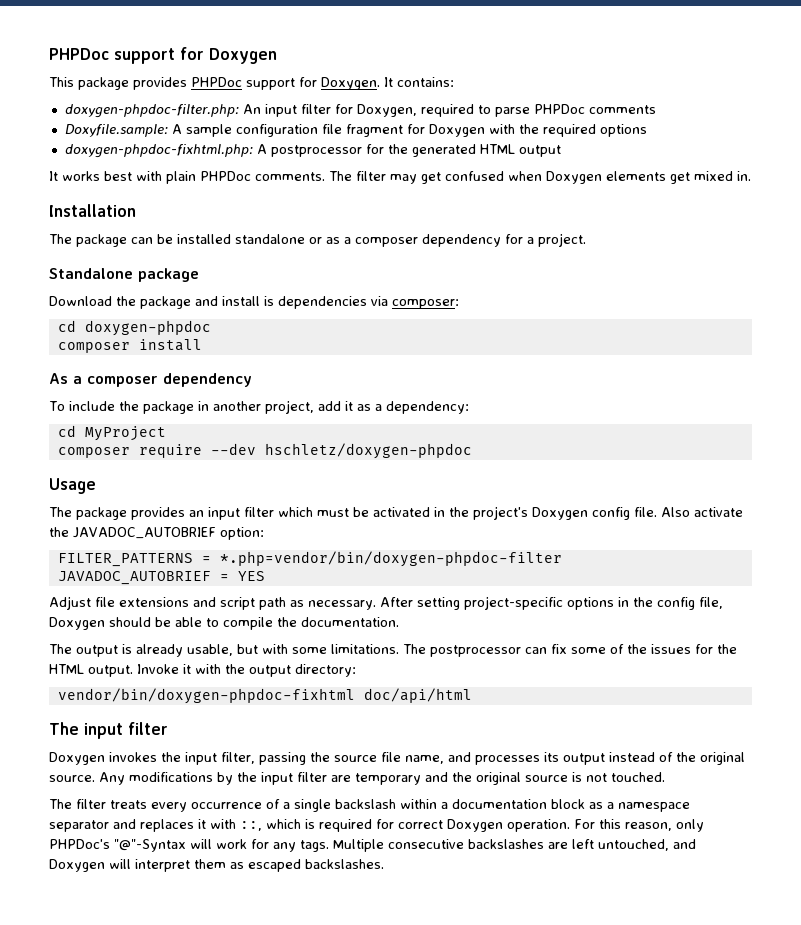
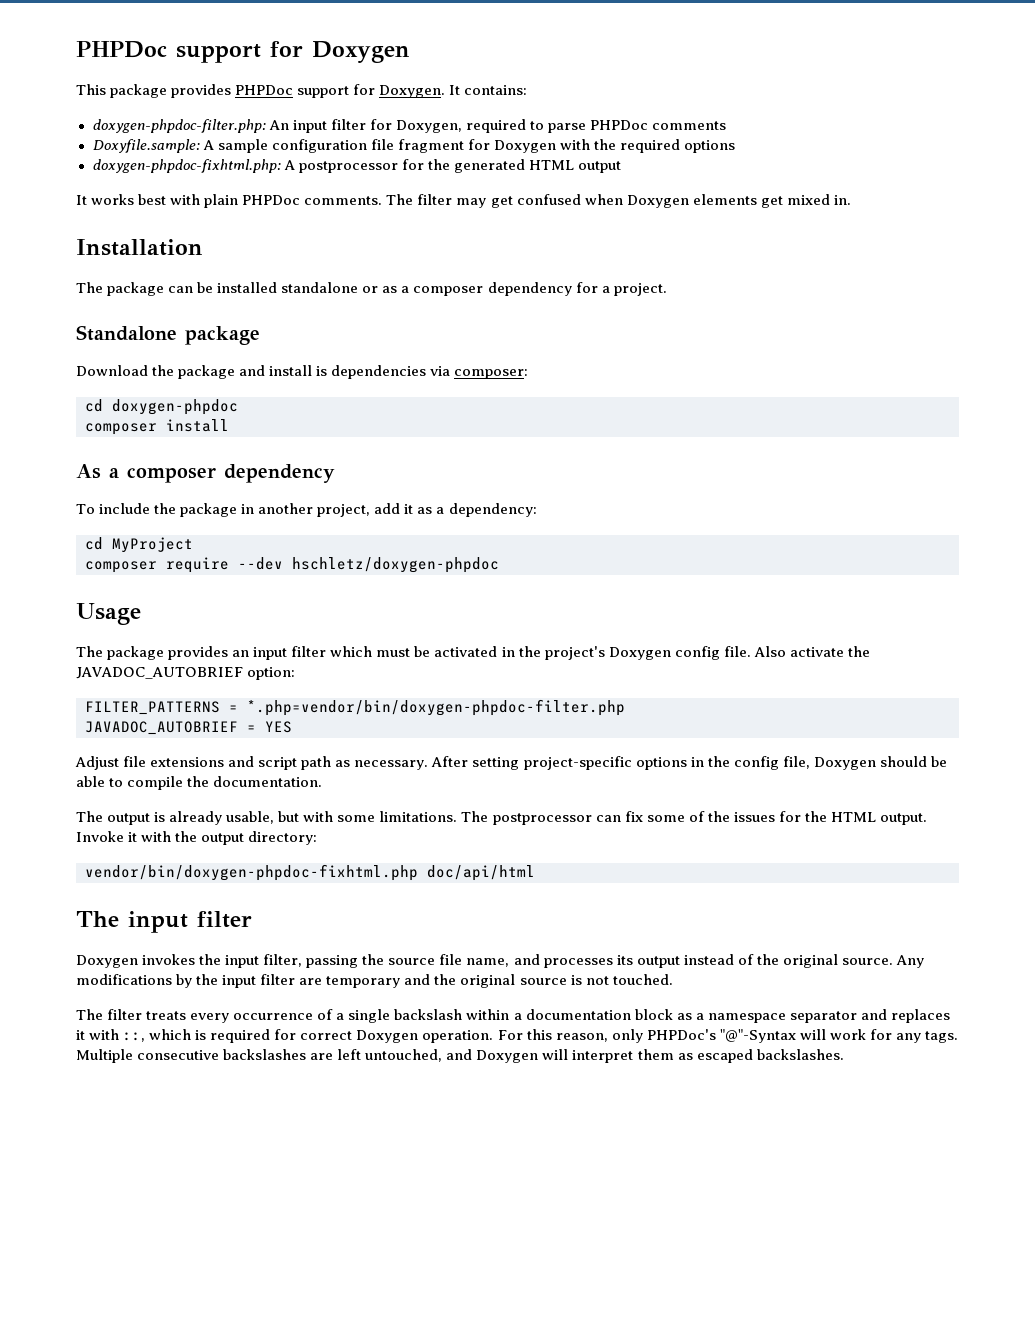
- FILTER_PATTERNS = *.php=vendor/bin/doxygen-phpdoc-filter
+ FILTER_PATTERNS = *.php=vendor/bin/doxygen-phpdoc-filter.php
- vendor/bin/doxygen-phpdoc-fixhtml doc/api/html
+ vendor/bin/doxygen-phpdoc-fixhtml.php doc/api/html

